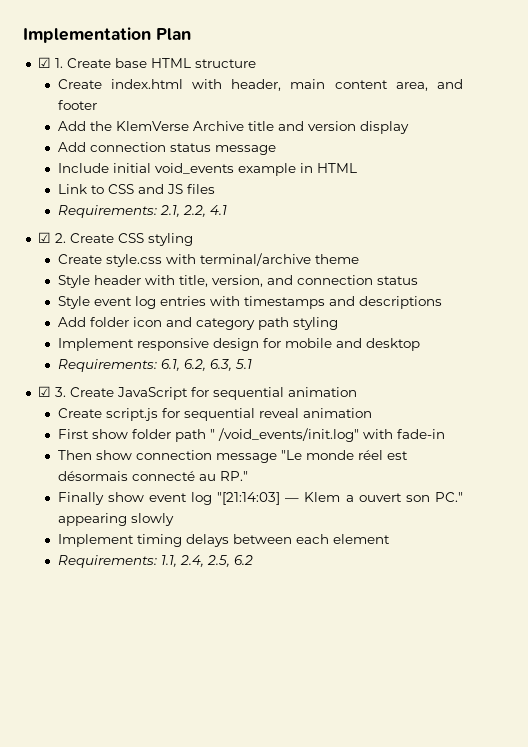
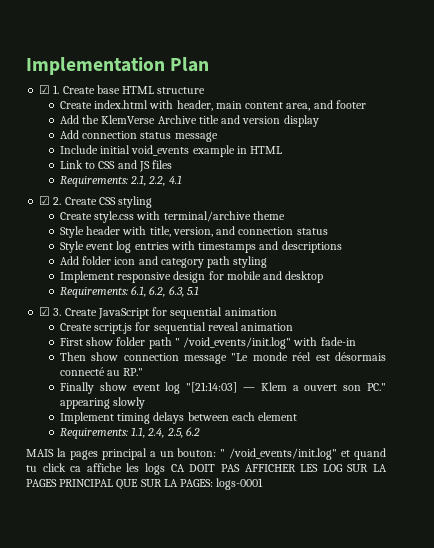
+ MAIS la pages principal a un bouton: " /void_events/init.log" et quand tu click ca affiche les logs CA DOIT PAS AFFICHER LES LOG SUR LA PAGES PRINCIPAL QUE SUR LA PAGES: logs-0001

